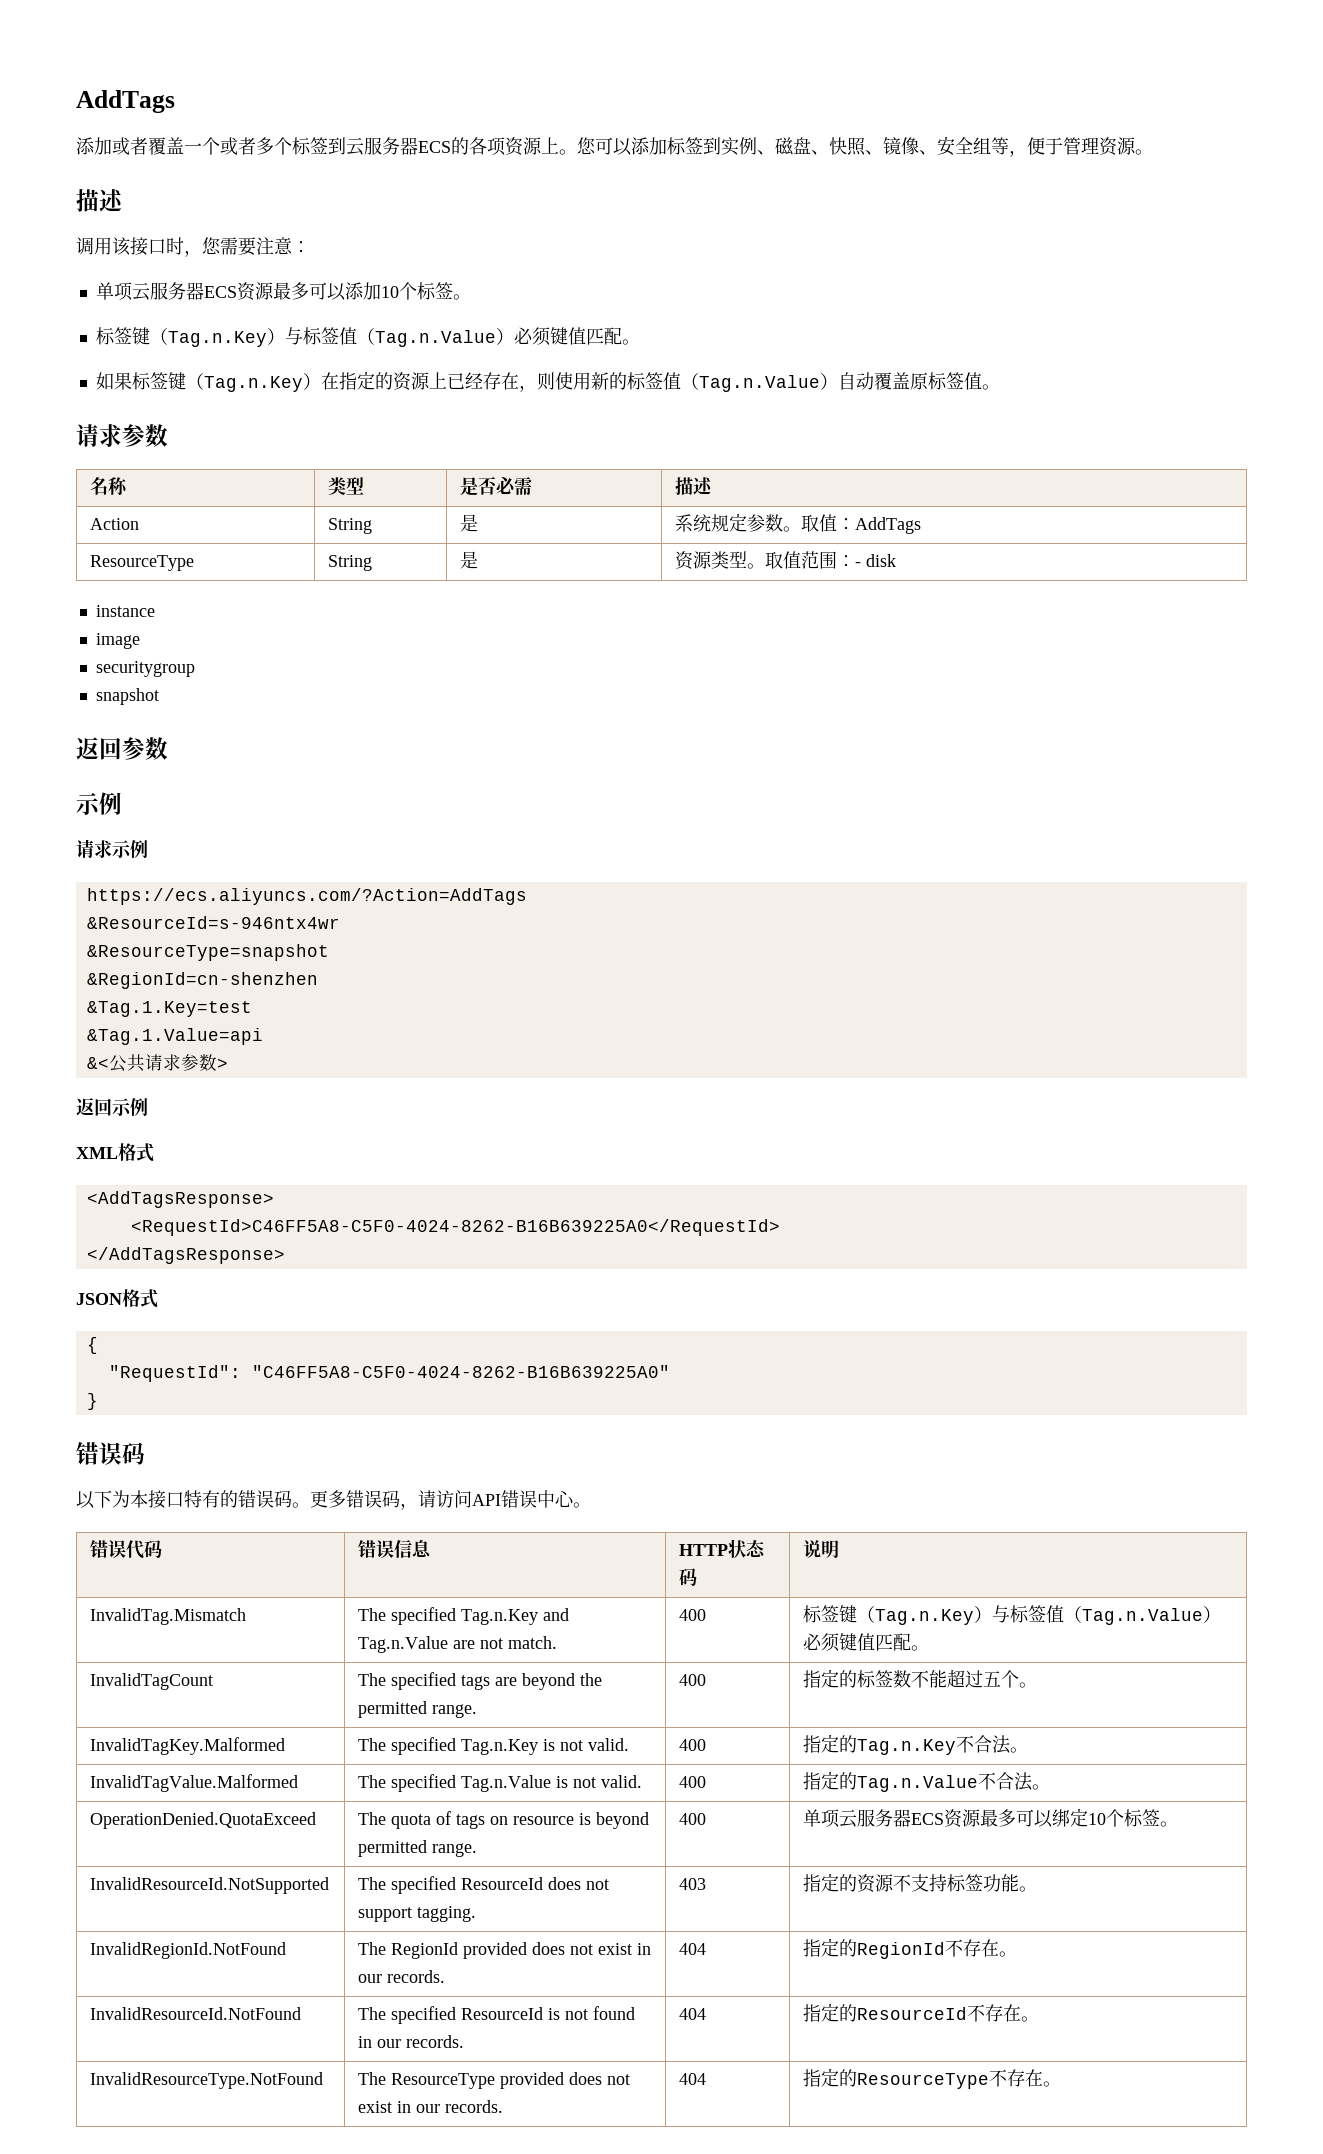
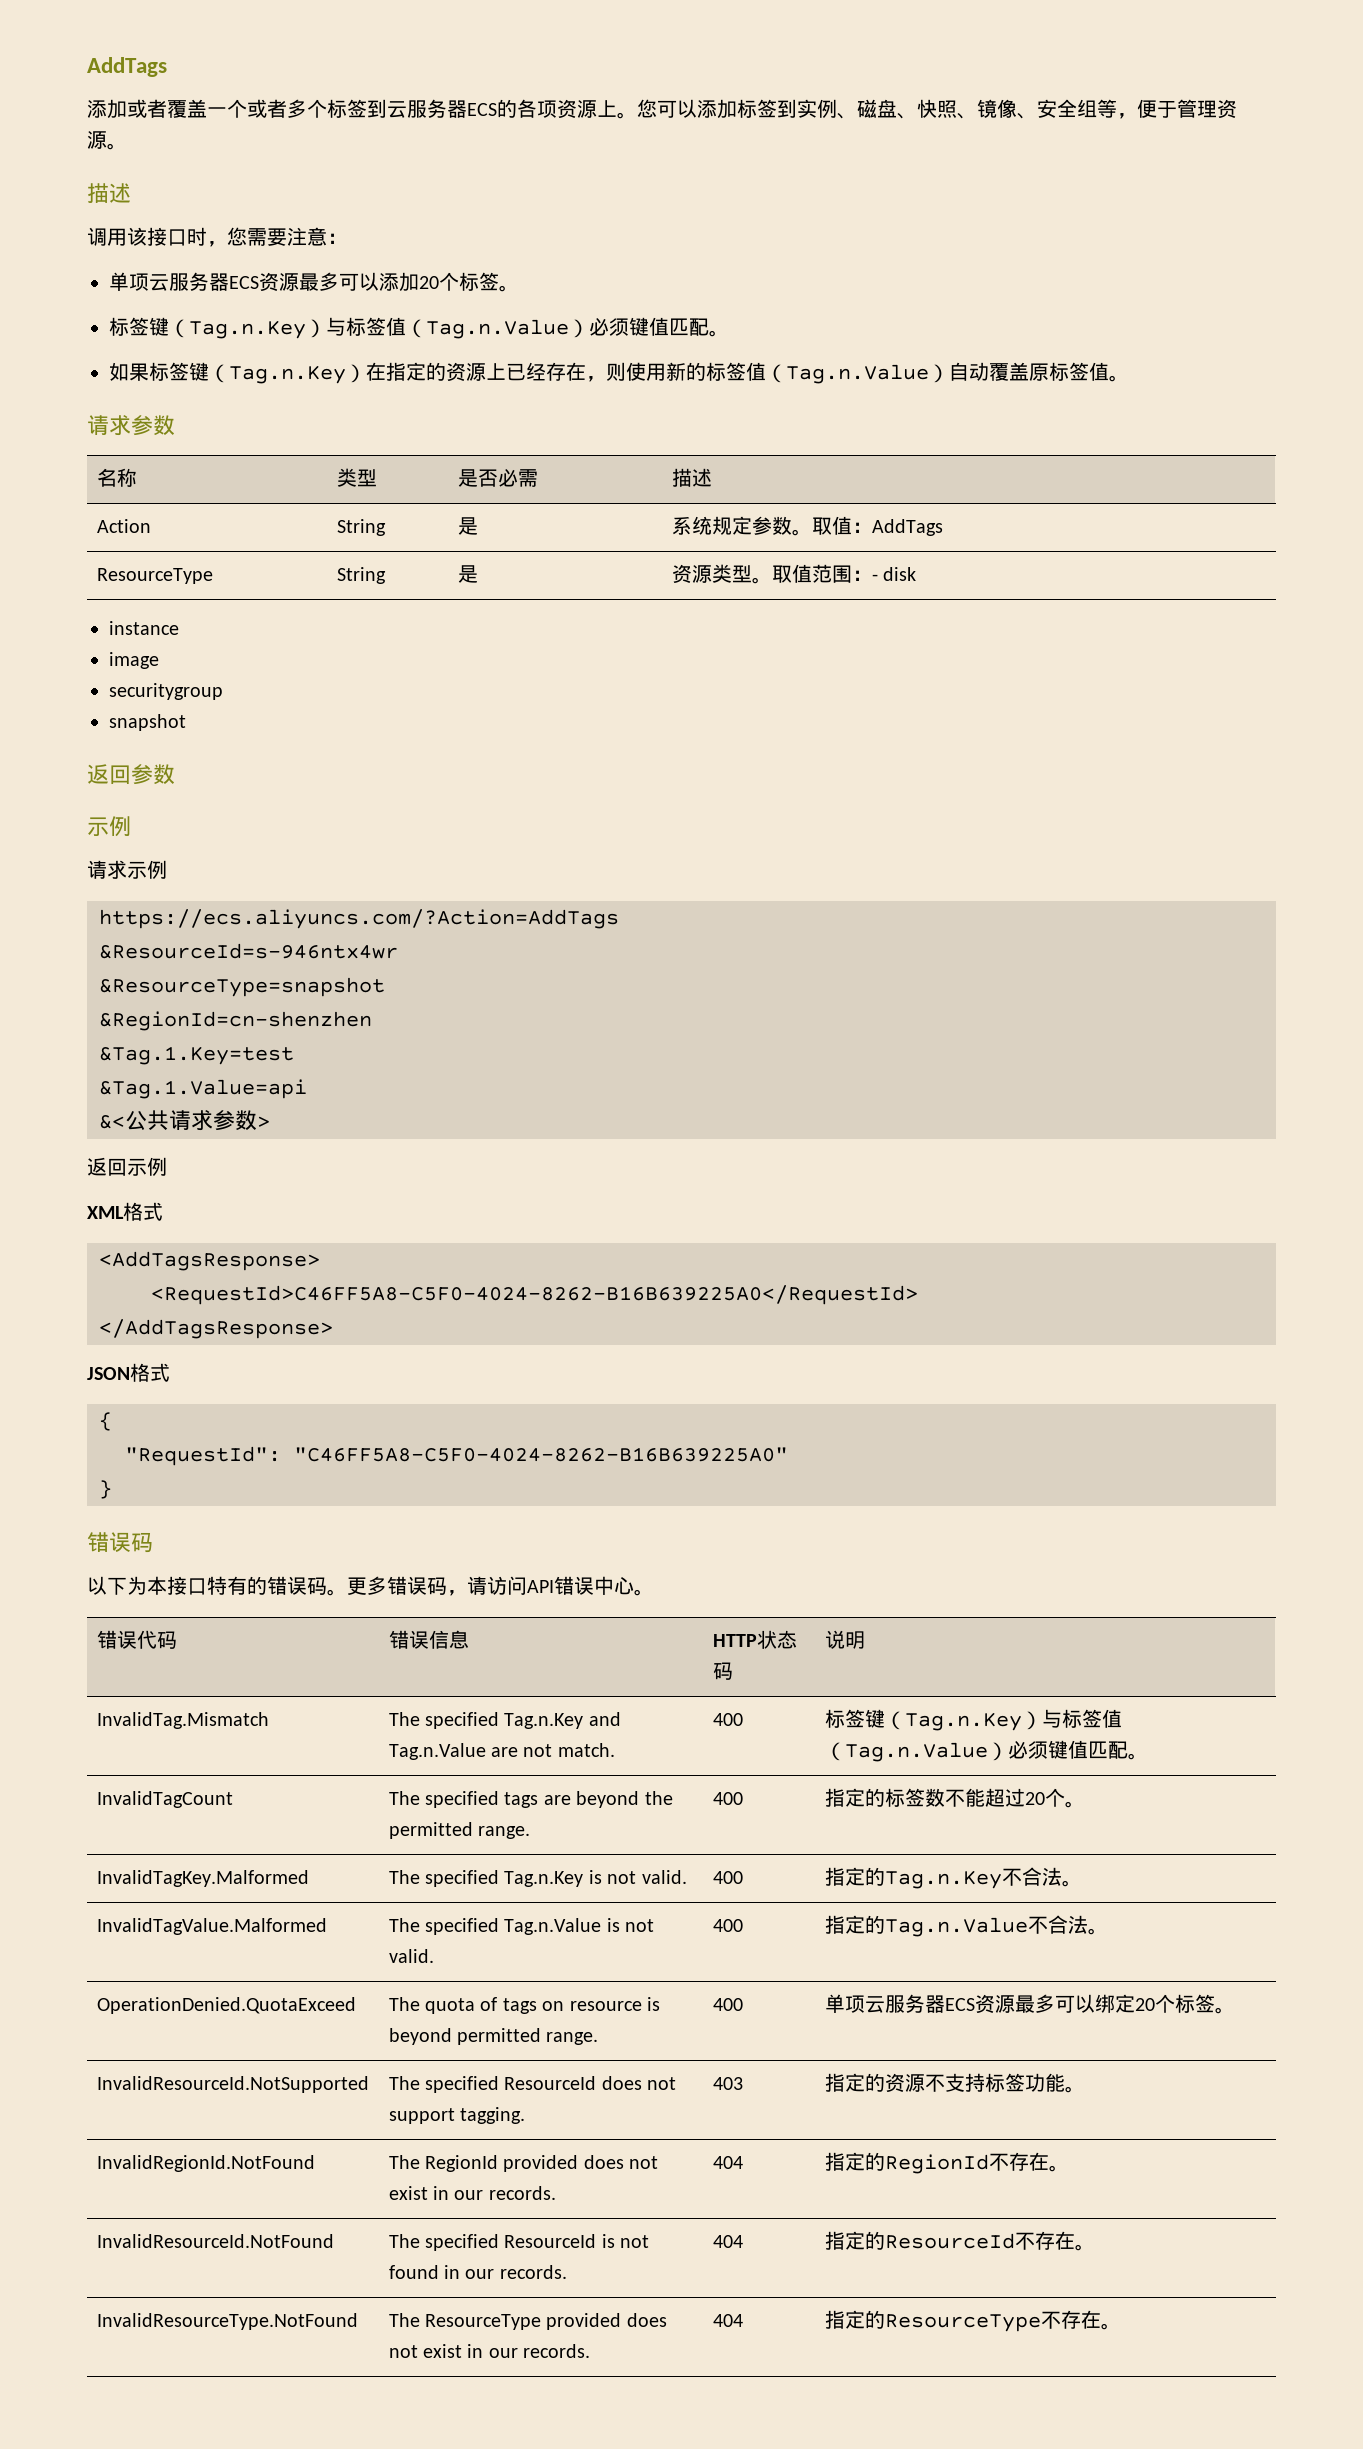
- 单项云服务器ECS资源最多可以添加10个标签。
+ 单项云服务器ECS资源最多可以添加20个标签。
- InvalidTagCount | The specified tags are beyond the permitted range. | 400 | 指定的标签数不能超过五个。
+ InvalidTagCount | The specified tags are beyond the permitted range. | 400 | 指定的标签数不能超过20个。
- OperationDenied.QuotaExceed | The quota of tags on resource is beyond permitted range. | 400 | 单项云服务器ECS资源最多可以绑定10个标签。
+ OperationDenied.QuotaExceed | The quota of tags on resource is beyond permitted range. | 400 | 单项云服务器ECS资源最多可以绑定20个标签。

